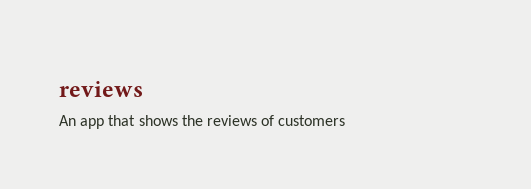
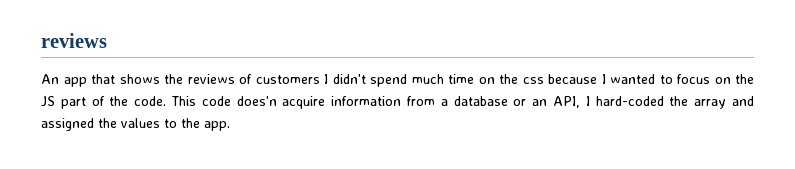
- An app that shows the reviews of customers
+ An app that shows the reviews of customers I didn't spend much time on the css because I wanted to focus on the JS part of the code. This code does'n acquire information from a database or an API, I hard-coded the array and assigned the values to the app.

